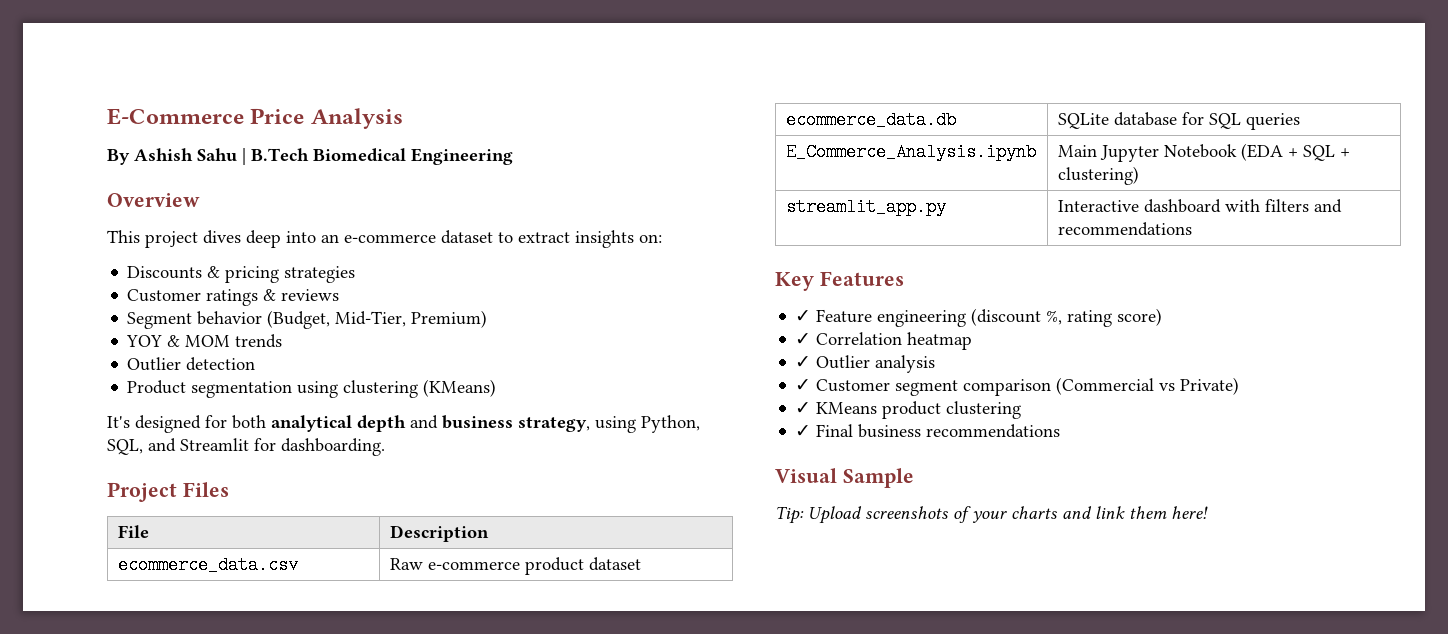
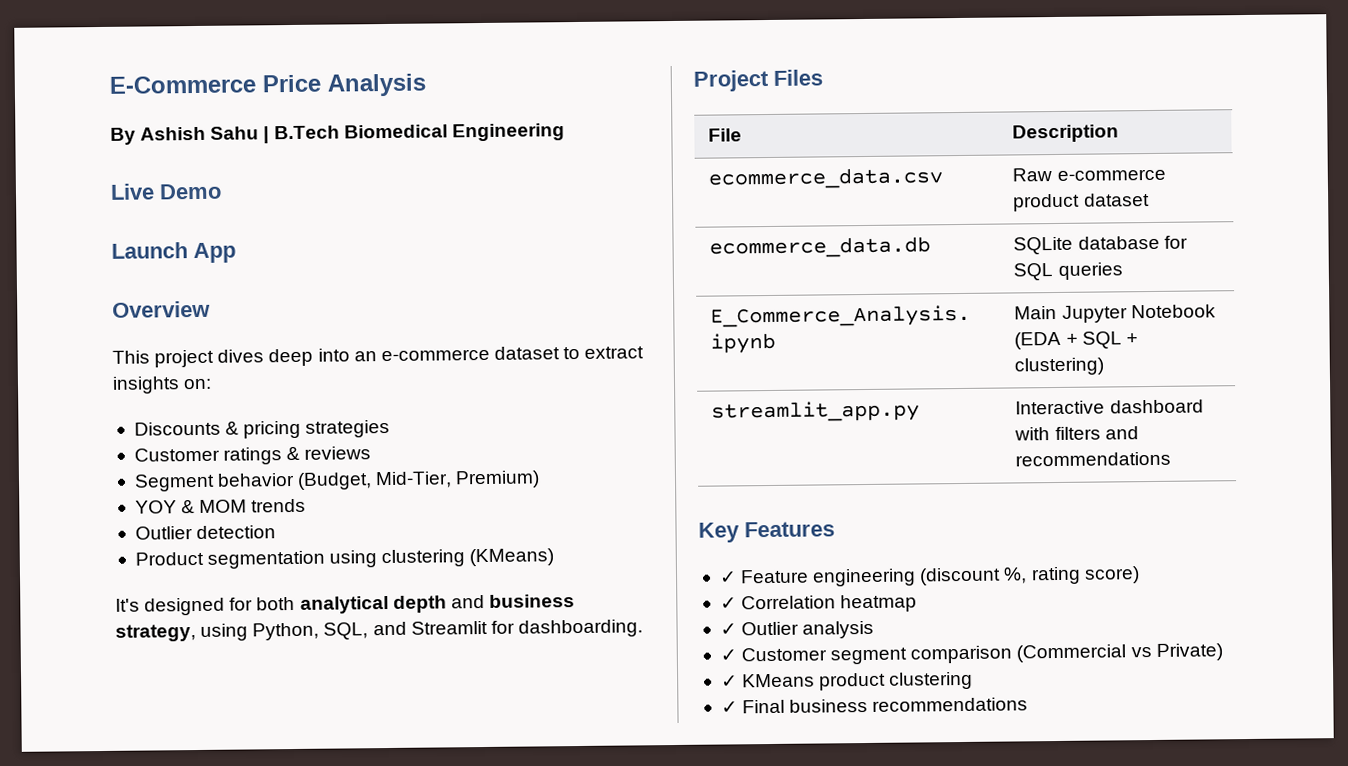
+ Live Demo
+ Launch App
- Visual Sample
- Tip: Upload screenshots of your charts and link them here!

